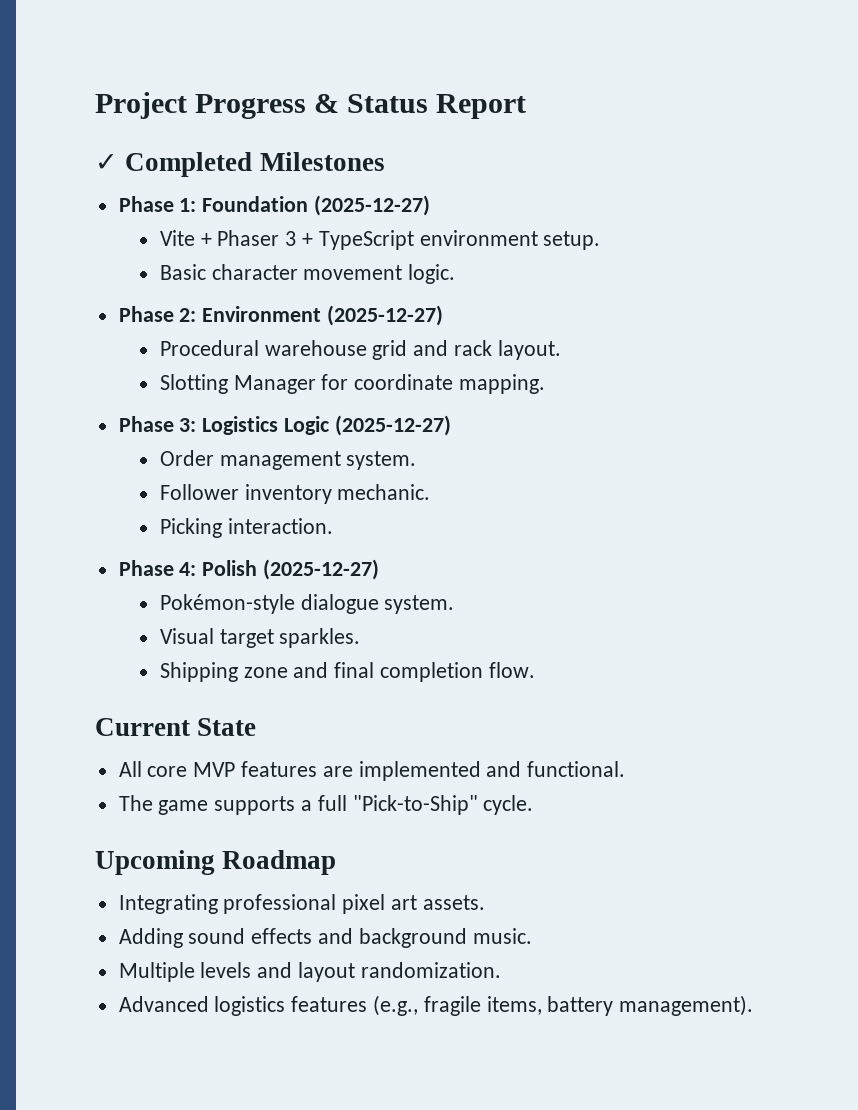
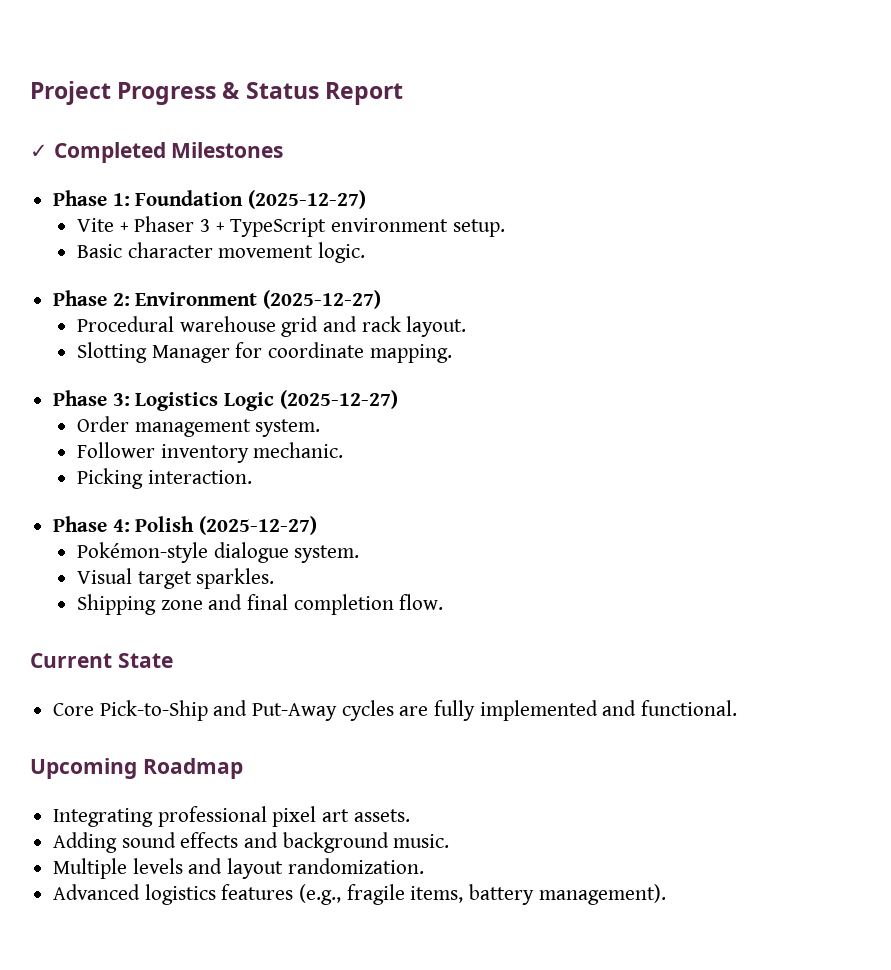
- All core MVP features are implemented and functional.
- The game supports a full "Pick-to-Ship" cycle.
+ Core Pick-to-Ship and Put-Away cycles are fully implemented and functional.

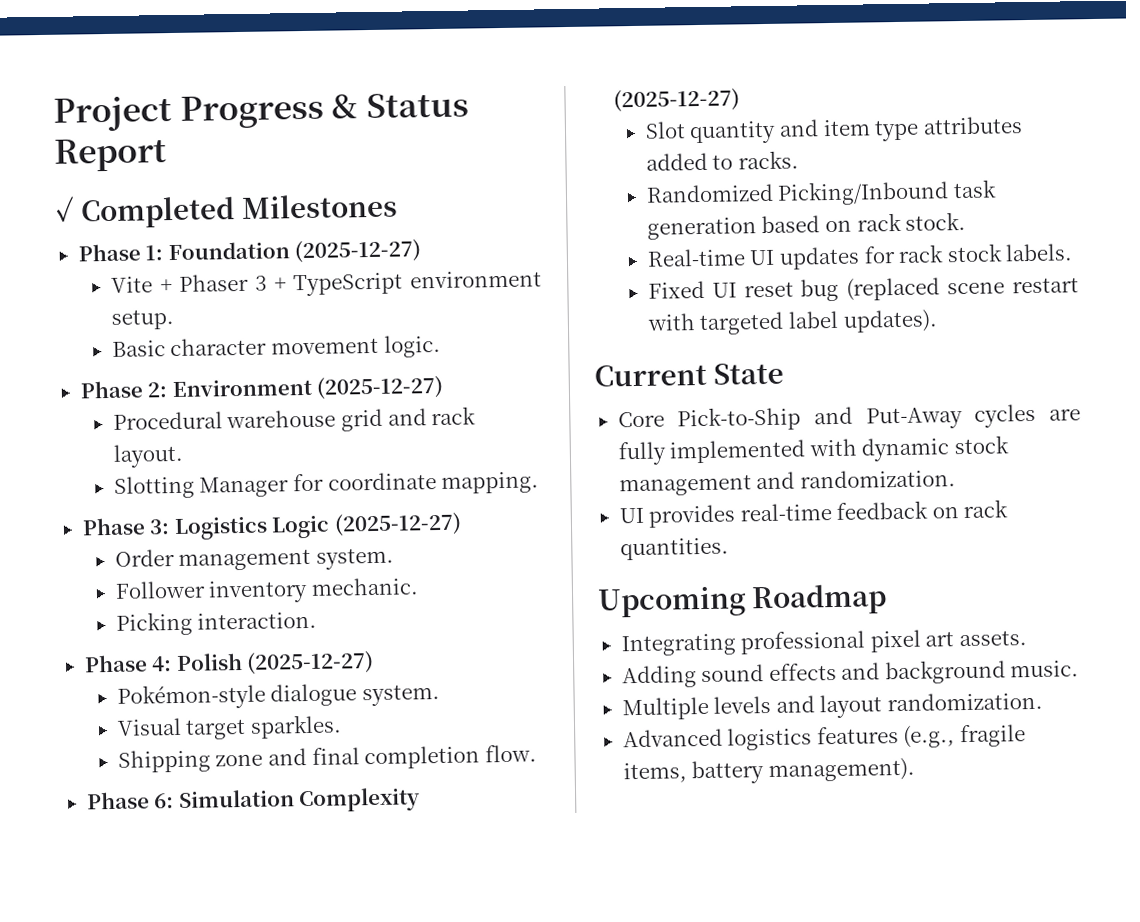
+ Phase 6: Simulation Complexity (2025-12-27)
+ Slot quantity and item type attributes added to racks.
+ Randomized Picking/Inbound task generation based on rack stock.
+ Real-time UI updates for rack stock labels.
+ Fixed UI reset bug (replaced scene restart with targeted label updates).
- Core Pick-to-Ship and Put-Away cycles are fully implemented and functional.
+ Core Pick-to-Ship and Put-Away cycles are fully implemented with dynamic stock management and randomization.
+ UI provides real-time feedback on rack quantities.

